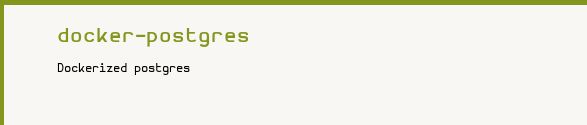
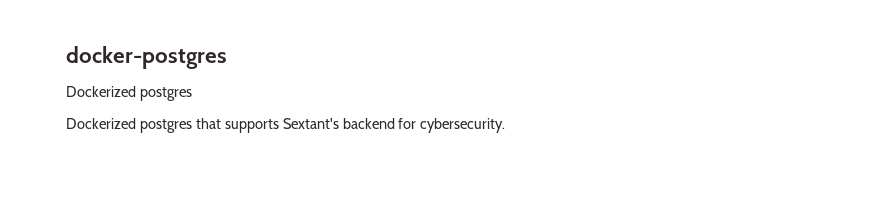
+ Dockerized postgres that supports Sextant's backend for cybersecurity.

